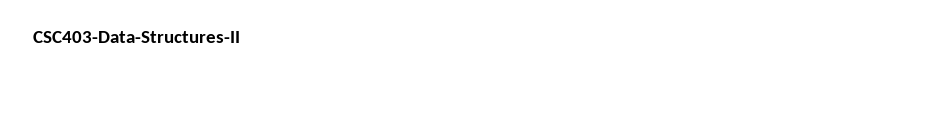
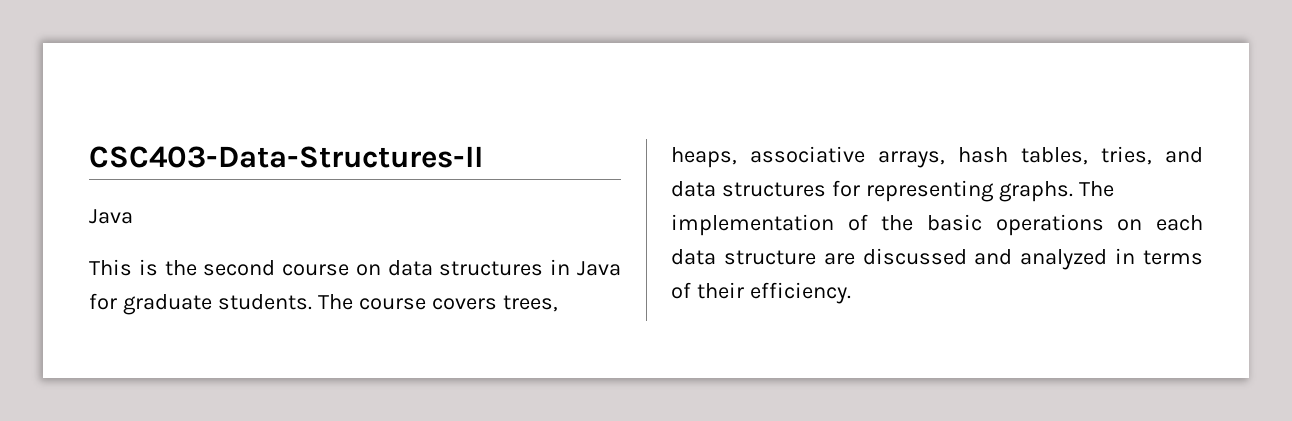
  CSC403-Data-Structures-II
+ Java
+ This is the second course on data structures in Java for graduate students. The course covers trees, heaps, associative arrays, hash tables, tries, and data structures for representing graphs. The implementation of the basic operations on each data structure are discussed and analyzed in terms of their efficiency.

